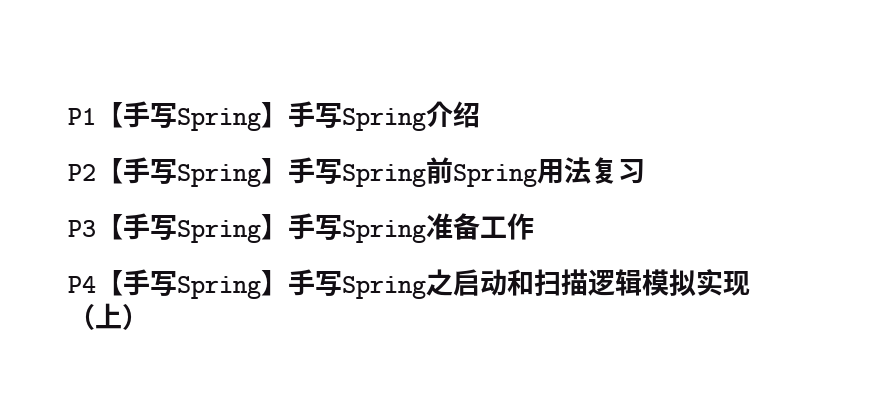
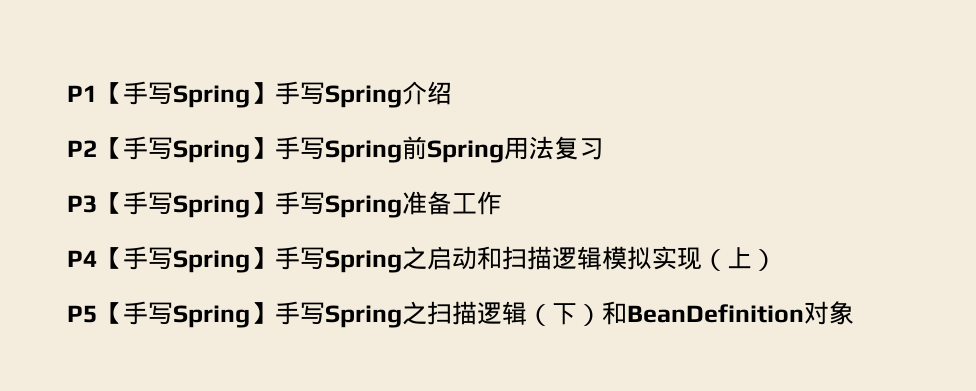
+ P5【手写Spring】手写Spring之扫描逻辑（下）和BeanDefinition对象

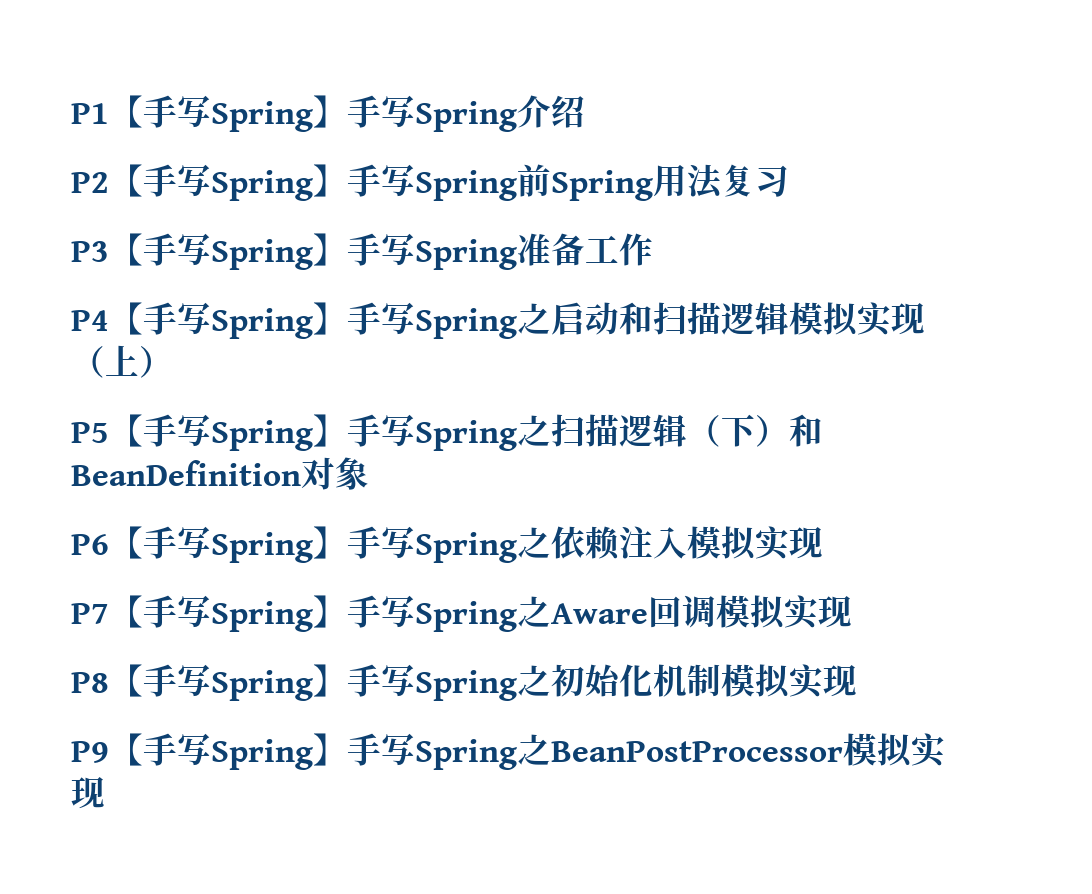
+ P6【手写Spring】手写Spring之依赖注入模拟实现
+ P7【手写Spring】手写Spring之Aware回调模拟实现
+ P8【手写Spring】手写Spring之初始化机制模拟实现
+ P9【手写Spring】手写Spring之BeanPostProcessor模拟实现

